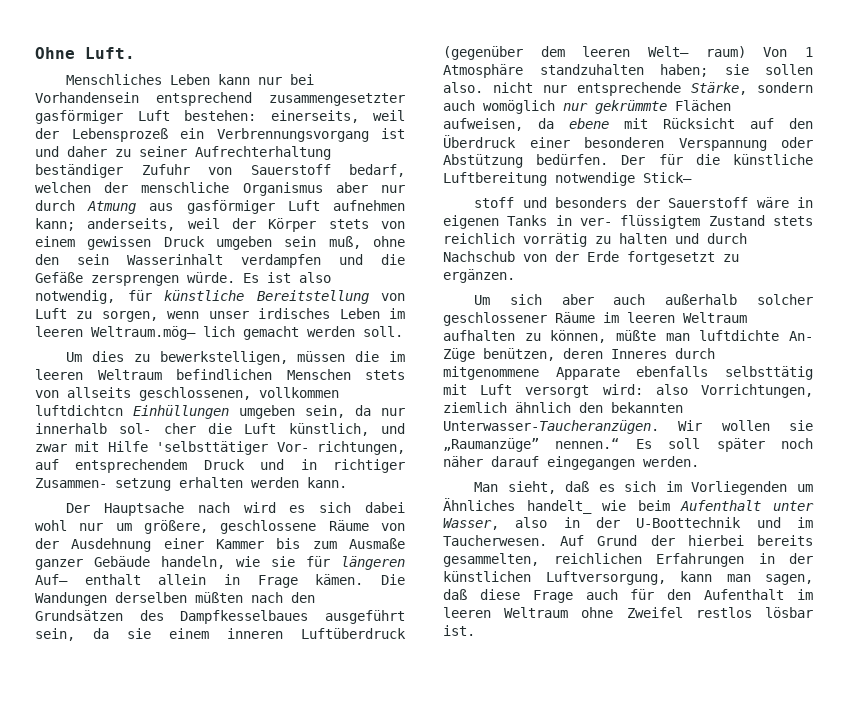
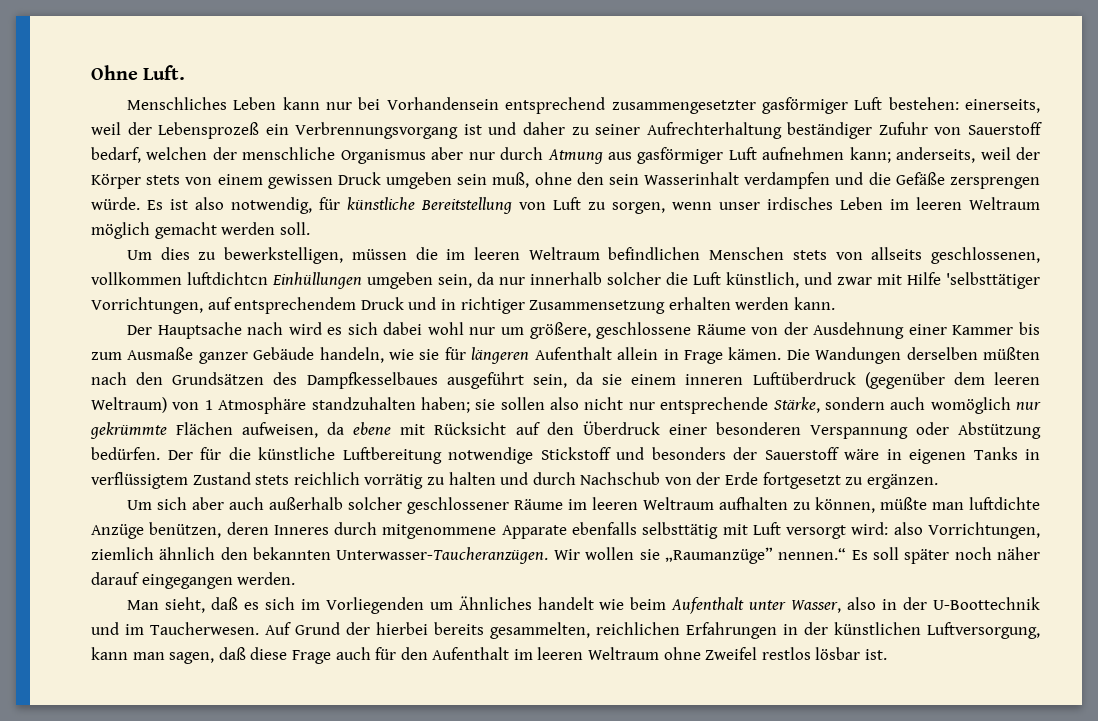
- Es ist also notwendig, für künstliche Bereitstellung von Luft zu sorgen, wenn unser irdisches Leben im leeren Weltraum.mög— lich gemacht werden soll.
+ Es ist also notwendig, für künstliche Bereitstellung von Luft zu sorgen, wenn unser irdisches Leben im leeren Weltraum möglich gemacht werden soll.
- Um dies zu bewerkstelligen, müssen die im leeren Weltraum befindlichen Menschen stets von allseits geschlossenen, vollkommen luftdichtcn Einhüllungen umgeben sein, da nur innerhalb sol- cher die Luft künstlich, und zwar mit Hilfe 'selbsttätiger Vor- richtungen, auf entsprechendem Druck und in richtiger Zusammen- setzung erhalten werden kann.
+ Um dies zu bewerkstelligen, müssen die im leeren Weltraum befindlichen Menschen stets von allseits geschlossenen, vollkommen luftdichtcn Einhüllungen umgeben sein, da nur innerhalb solcher die Luft künstlich, und zwar mit Hilfe 'selbsttätiger Vorrichtungen, auf entsprechendem Druck und in richtiger Zusammensetzung erhalten werden kann.
- Der Hauptsache nach wird es sich dabei wohl nur um größere, geschlossene Räume von der Ausdehnung einer Kammer bis zum Ausmaße ganzer Gebäude handeln, wie sie für längeren Auf— enthalt allein in Frage kämen.
+ Der Hauptsache nach wird es sich dabei wohl nur um größere, geschlossene Räume von der Ausdehnung einer Kammer bis zum Ausmaße ganzer Gebäude handeln, wie sie für längeren Aufenthalt allein in Frage kämen.
- Die Wandungen derselben müßten nach den Grundsätzen des Dampfkesselbaues ausgeführt sein, da sie einem inneren Luftüberdruck (gegenüber dem leeren Welt— raum) Von 1 Atmosphäre standzuhalten haben; sie sollen also. nicht nur entsprechende Stärke, sondern auch womöglich nur gekrümmte Flächen aufweisen, da ebene mit Rücksicht auf den Überdruck einer besonderen Verspannung oder Abstützung bedürfen.
+ Die Wandungen derselben müßten nach den Grundsätzen des Dampfkesselbaues ausgeführt sein, da sie einem inneren Luftüberdruck (gegenüber dem leeren Weltraum) von 1 Atmosphäre standzuhalten haben; sie sollen also nicht nur entsprechende Stärke, sondern auch womöglich nur gekrümmte Flächen aufweisen, da ebene mit Rücksicht auf den Überdruck einer besonderen Verspannung oder Abstützung bedürfen.
- Der für die künstliche Luftbereitung notwendige Stick—
- stoff und besonders der Sauerstoff wäre in eigenen Tanks in ver- flüssigtem Zustand stets reichlich vorrätig zu halten und durch Nachschub von der Erde fortgesetzt zu ergänzen.
+ Der für die künstliche Luftbereitung notwendige Stickstoff und besonders der Sauerstoff wäre in eigenen Tanks in verflüssigtem Zustand stets reichlich vorrätig zu halten und durch Nachschub von der Erde fortgesetzt zu ergänzen.
- Um sich aber auch außerhalb solcher geschlossener Räume im leeren Weltraum aufhalten zu können, müßte man luftdichte An- Züge benützen, deren Inneres durch mitgenommene Apparate ebenfalls selbsttätig mit Luft versorgt wird: also Vorrichtungen, ziemlich ähnlich den bekannten Unterwasser-Taucheranzügen.
+ Um sich aber auch außerhalb solcher geschlossener Räume im leeren Weltraum aufhalten zu können, müßte man luftdichte Anzüge benützen, deren Inneres durch mitgenommene Apparate ebenfalls selbsttätig mit Luft versorgt wird: also Vorrichtungen, ziemlich ähnlich den bekannten Unterwasser-Taucheranzügen.
- Man sieht, daß es sich im Vorliegenden um Ähnliches handelt_ wie beim Aufenthalt unter Wasser, also in der U-Boottechnik und im Taucherwesen.
+ Man sieht, daß es sich im Vorliegenden um Ähnliches handelt wie beim Aufenthalt unter Wasser, also in der U-Boottechnik und im Taucherwesen.

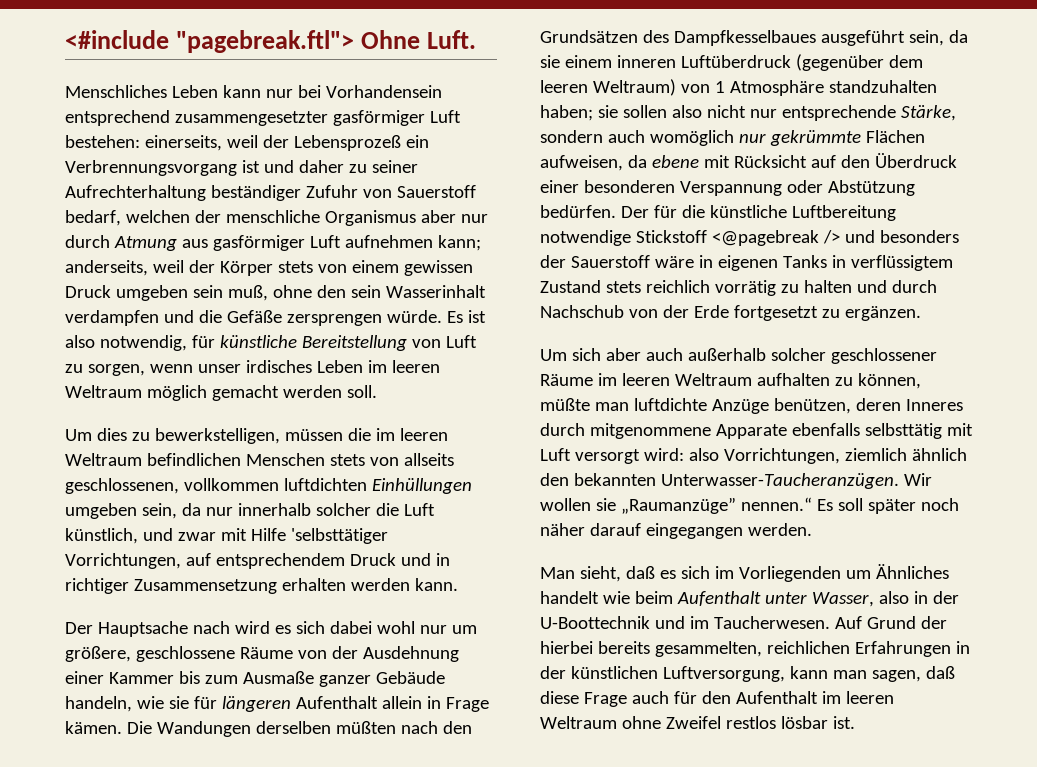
- Ohne Luft.
+ <#include "pagebreak.ftl"> Ohne Luft.
- Um dies zu bewerkstelligen, müssen die im leeren Weltraum befindlichen Menschen stets von allseits geschlossenen, vollkommen luftdichtcn Einhüllungen umgeben sein, da nur innerhalb solcher die Luft künstlich, und zwar mit Hilfe 'selbsttätiger Vorrichtungen, auf entsprechendem Druck und in richtiger Zusammensetzung erhalten werden kann.
+ Um dies zu bewerkstelligen, müssen die im leeren Weltraum befindlichen Menschen stets von allseits geschlossenen, vollkommen luftdichten Einhüllungen umgeben sein, da nur innerhalb solcher die Luft künstlich, und zwar mit Hilfe 'selbsttätiger Vorrichtungen, auf entsprechendem Druck und in richtiger Zusammensetzung erhalten werden kann.
- Der für die künstliche Luftbereitung notwendige Stickstoff und besonders der Sauerstoff wäre in eigenen Tanks in verflüssigtem Zustand stets reichlich vorrätig zu halten und durch Nachschub von der Erde fortgesetzt zu ergänzen.
+ Der für die künstliche Luftbereitung notwendige Stickstoff <@pagebreak /> und besonders der Sauerstoff wäre in eigenen Tanks in verflüssigtem Zustand stets reichlich vorrätig zu halten und durch Nachschub von der Erde fortgesetzt zu ergänzen.

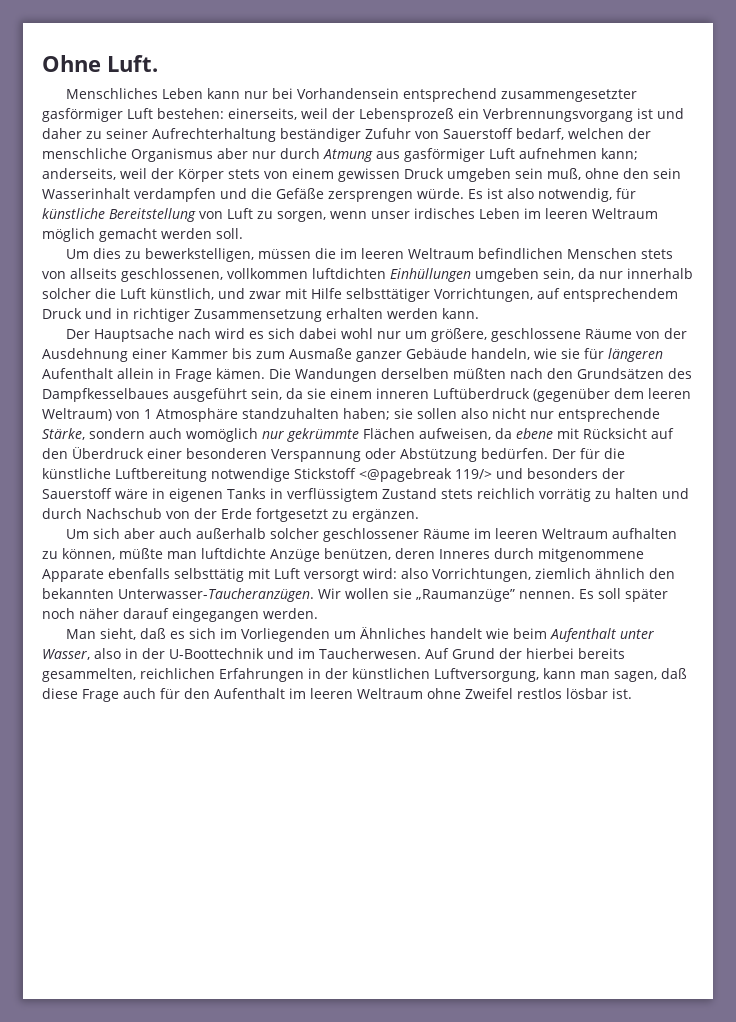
- <#include "pagebreak.ftl"> Ohne Luft.
+ Ohne Luft.
- Um dies zu bewerkstelligen, müssen die im leeren Weltraum befindlichen Menschen stets von allseits geschlossenen, vollkommen luftdichten Einhüllungen umgeben sein, da nur innerhalb solcher die Luft künstlich, und zwar mit Hilfe 'selbsttätiger Vorrichtungen, auf entsprechendem Druck und in richtiger Zusammensetzung erhalten werden kann.
+ Um dies zu bewerkstelligen, müssen die im leeren Weltraum befindlichen Menschen stets von allseits geschlossenen, vollkommen luftdichten Einhüllungen umgeben sein, da nur innerhalb solcher die Luft künstlich, und zwar mit Hilfe selbsttätiger Vorrichtungen, auf entsprechendem Druck und in richtiger Zusammensetzung erhalten werden kann.
- Der für die künstliche Luftbereitung notwendige Stickstoff <@pagebreak /> und besonders der Sauerstoff wäre in eigenen Tanks in verflüssigtem Zustand stets reichlich vorrätig zu halten und durch Nachschub von der Erde fortgesetzt zu ergänzen.
+ Der für die künstliche Luftbereitung notwendige Stickstoff <@pagebreak 119/> und besonders der Sauerstoff wäre in eigenen Tanks in verflüssigtem Zustand stets reichlich vorrätig zu halten und durch Nachschub von der Erde fortgesetzt zu ergänzen.
- Wir wollen sie „Raumanzüge” nennen.“ Es soll später noch näher darauf eingegangen werden.
+ Wir wollen sie „Raumanzüge” nennen. Es soll später noch näher darauf eingegangen werden.

